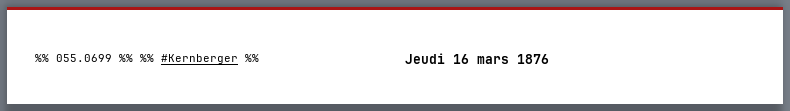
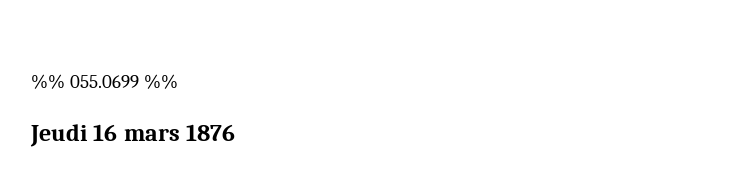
- %% 055.0699 %% %% #Kernberger %%
+ %% 055.0699 %%

